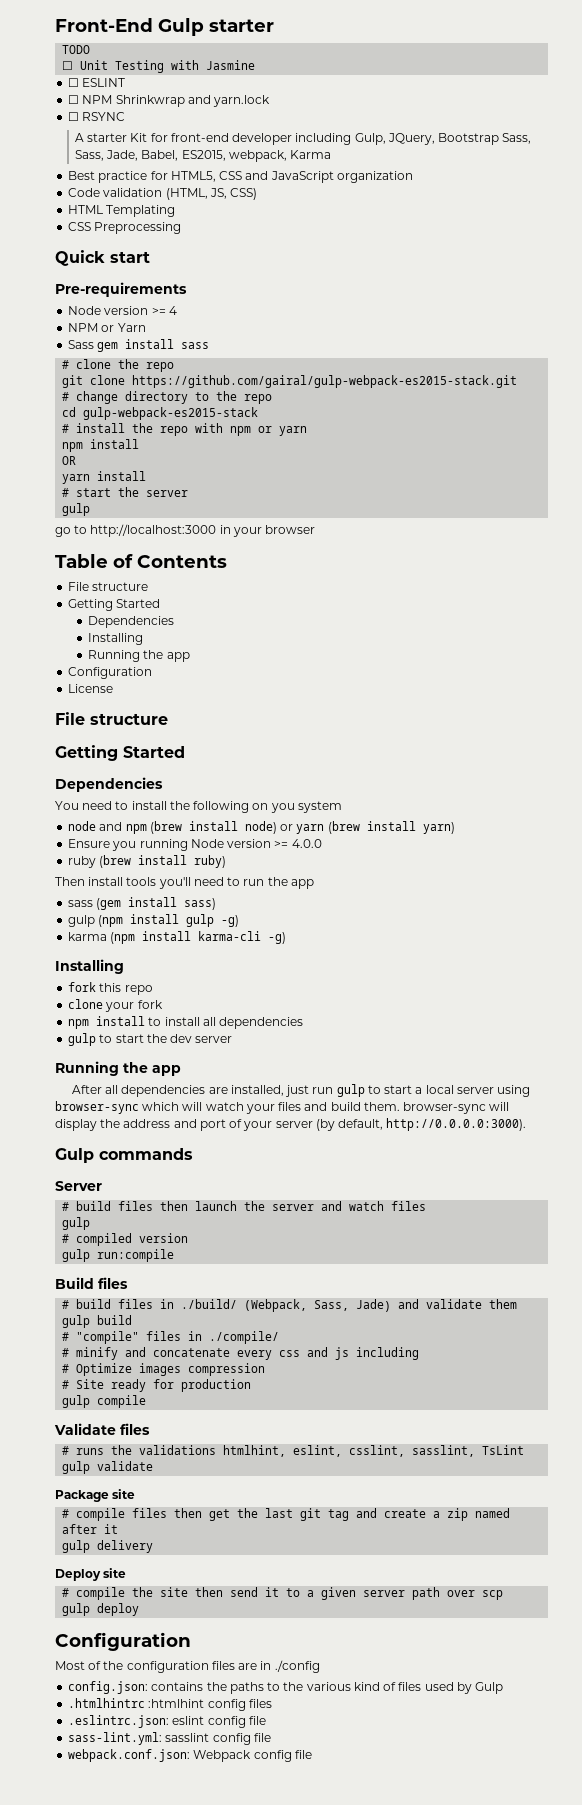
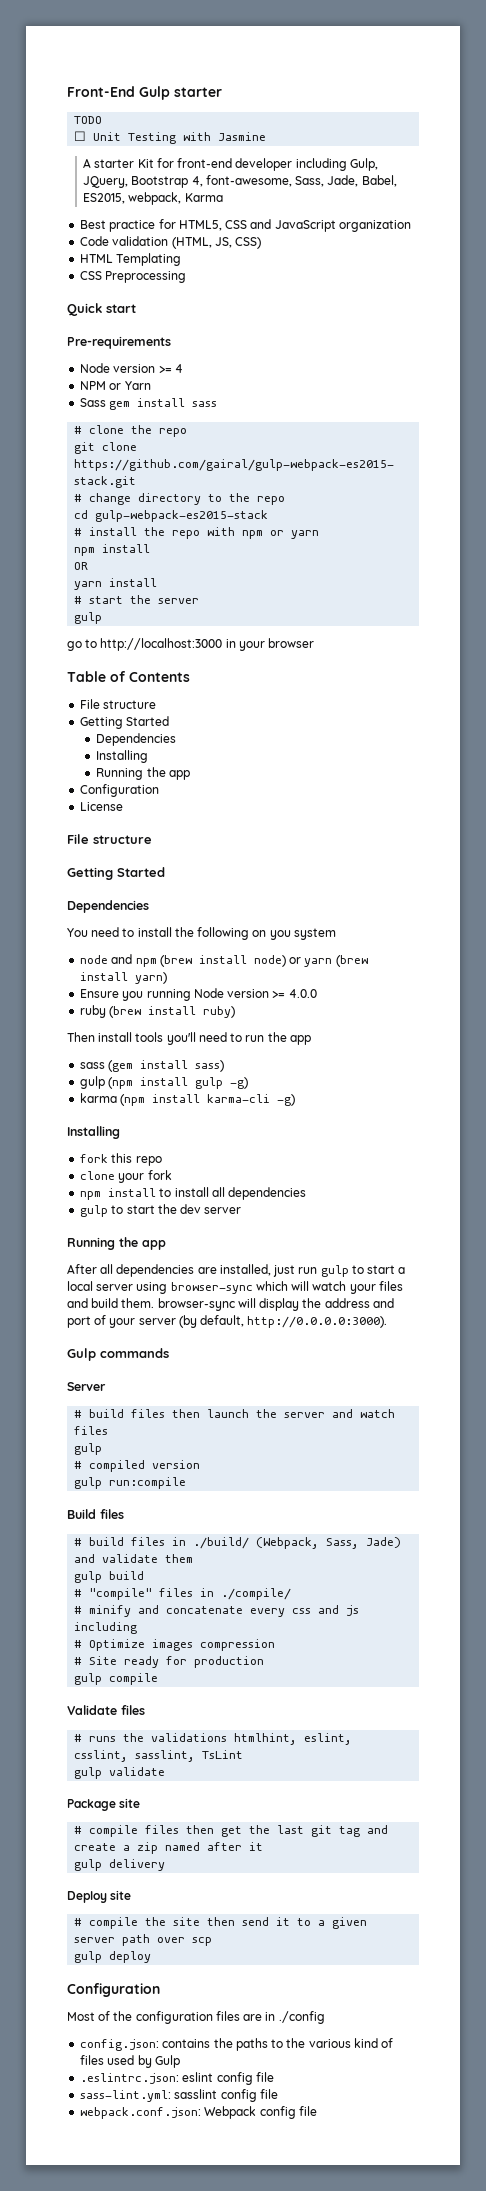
- ☐ ESLINT
- ☐ NPM Shrinkwrap and yarn.lock
- ☐ RSYNC
- A starter Kit for front-end developer including Gulp, JQuery, Bootstrap Sass, Sass, Jade, Babel, ES2015, webpack, Karma
+ A starter Kit for front-end developer including Gulp, JQuery, Bootstrap 4, font-awesome, Sass, Jade, Babel, ES2015, webpack, Karma
- .htmlhintrc :htmlhint config files

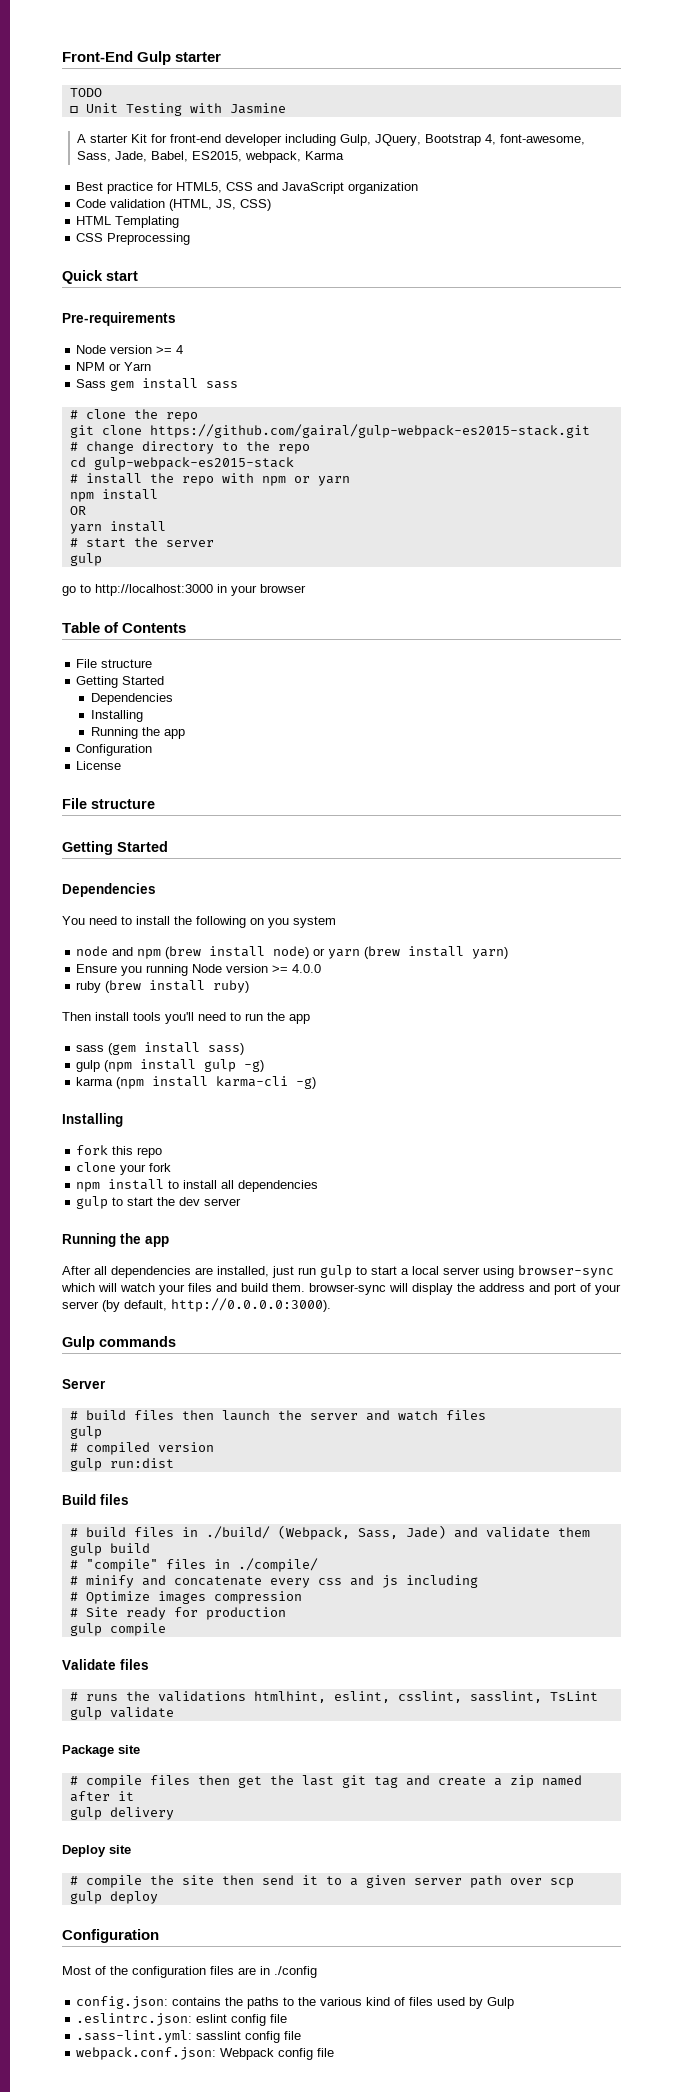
- gulp run:compile
+ gulp run:dist
- sass-lint.yml: sasslint config file
+ .sass-lint.yml: sasslint config file

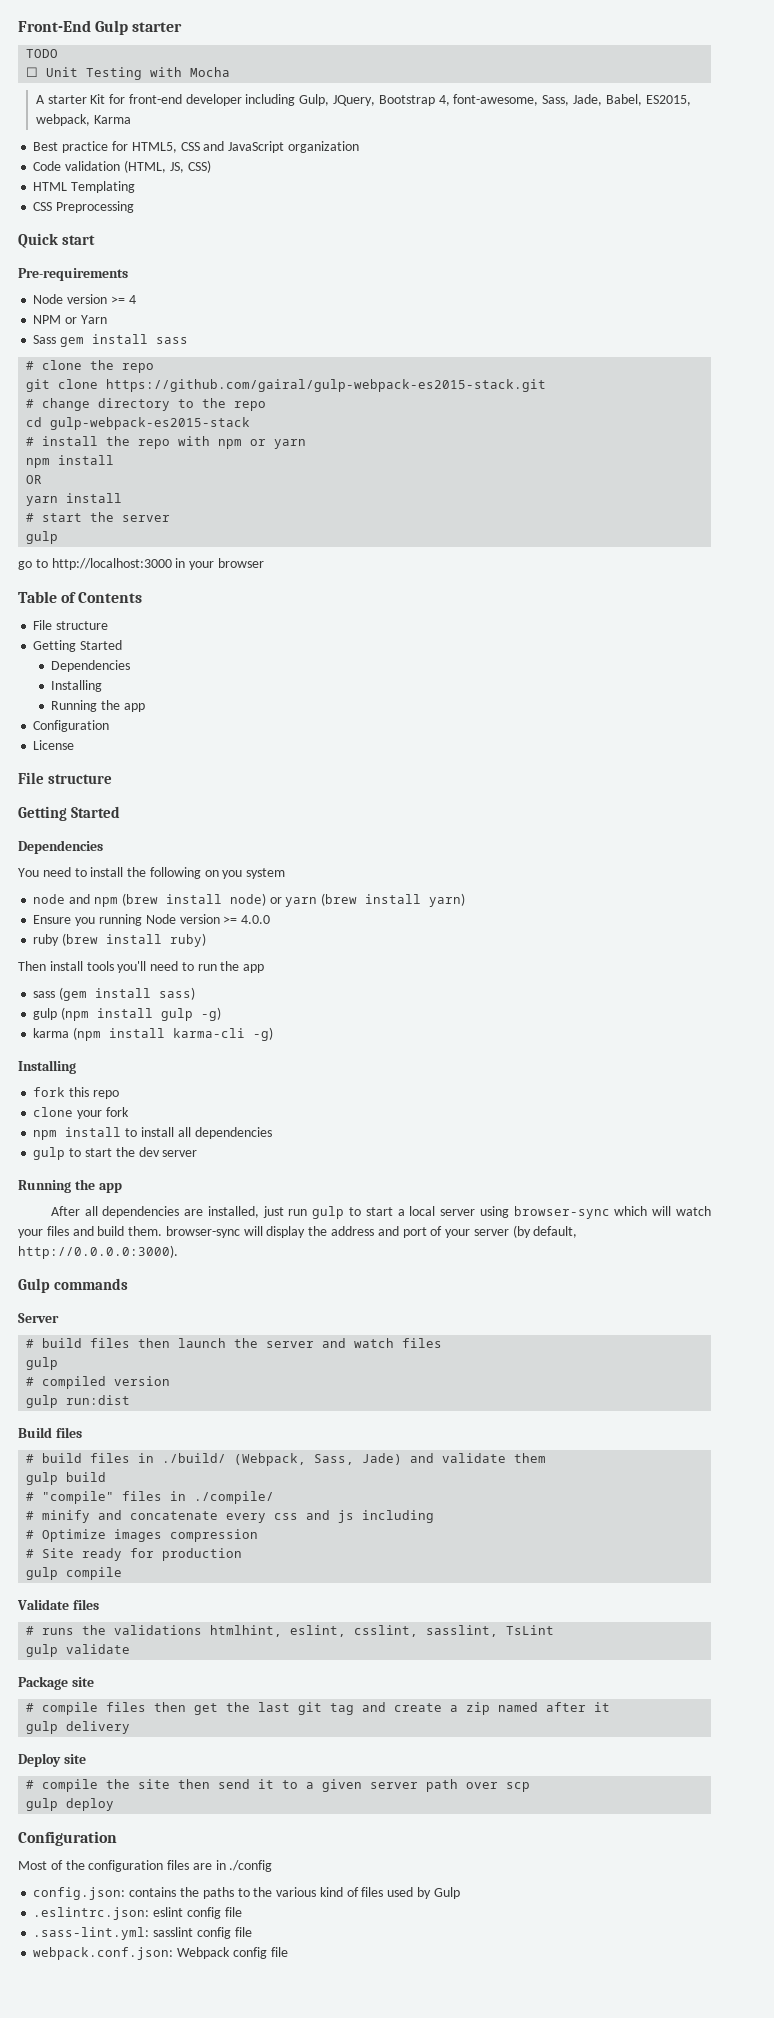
- ☐ Unit Testing with Jasmine
+ ☐ Unit Testing with Mocha

